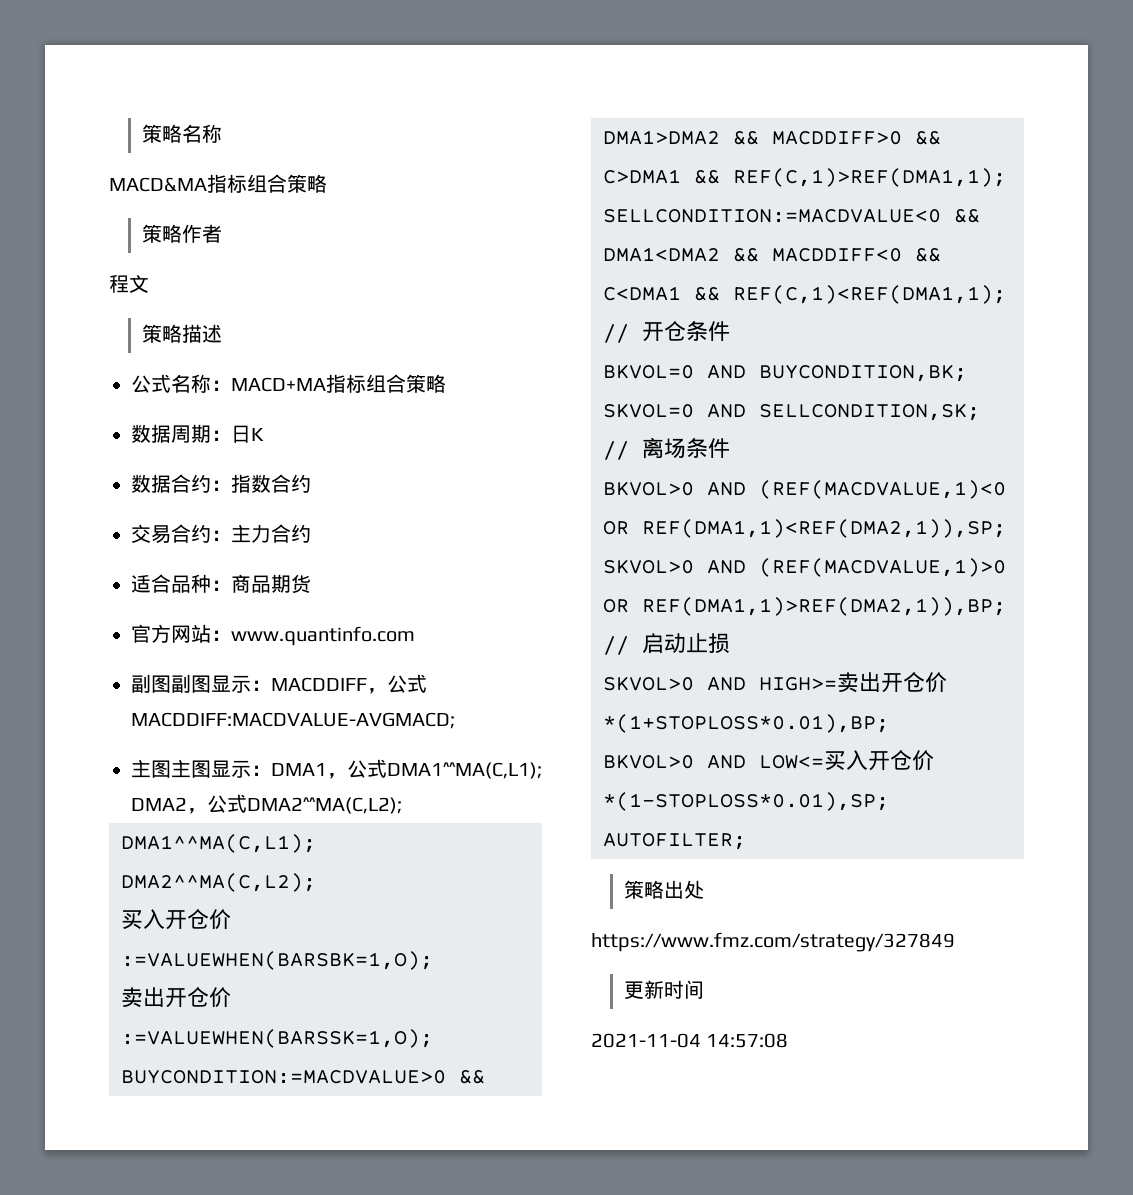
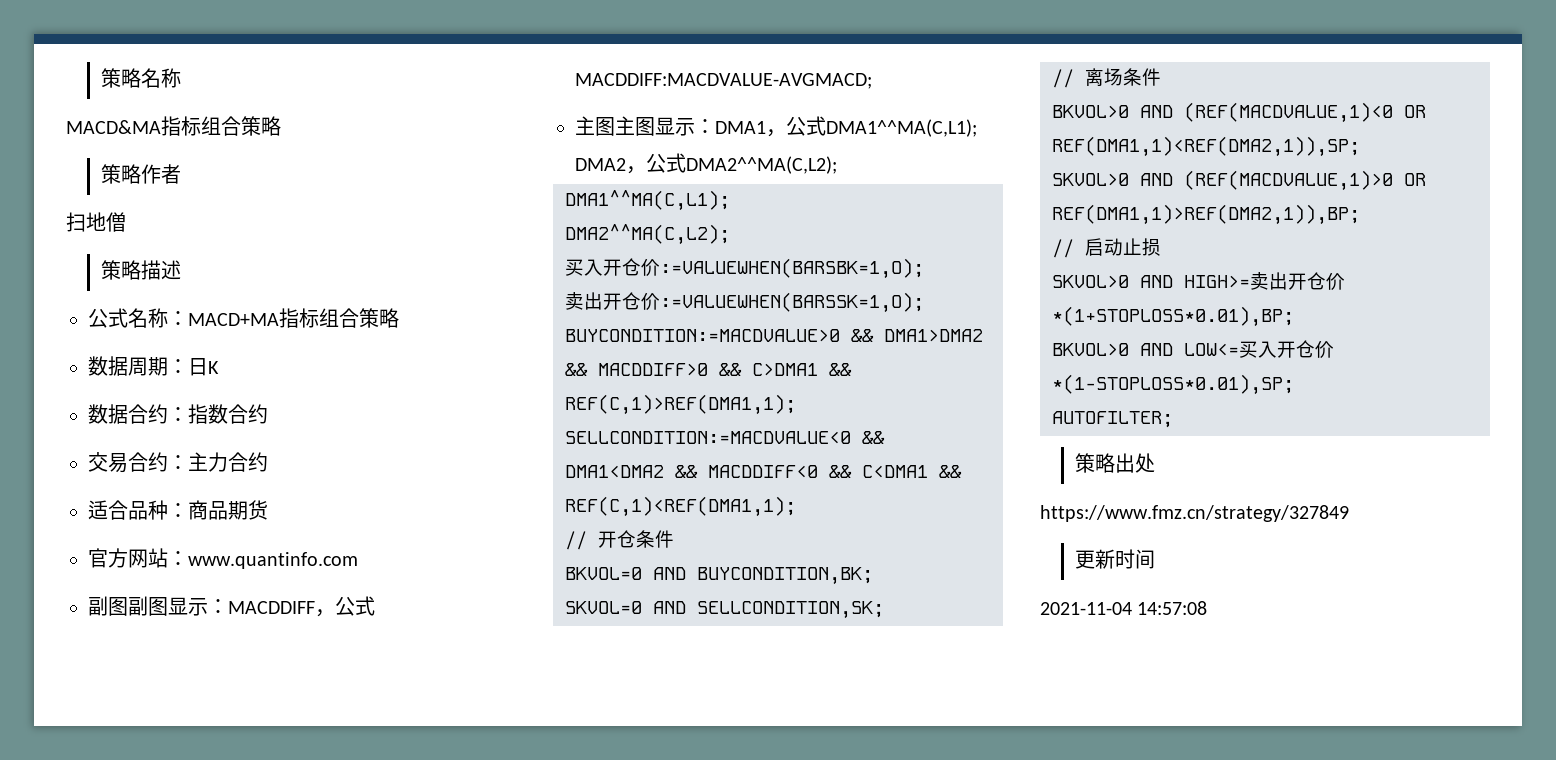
- 程文
+ 扫地僧
- https://www.fmz.com/strategy/327849
+ https://www.fmz.cn/strategy/327849

